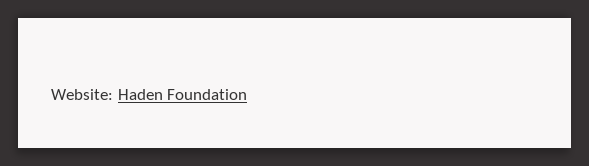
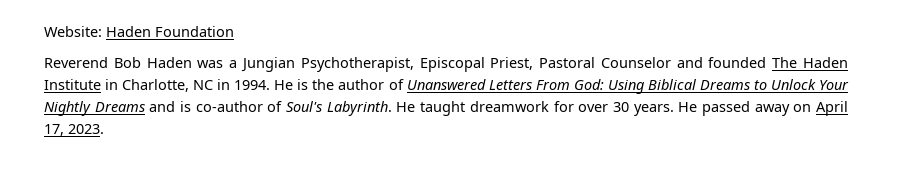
+ Reverend Bob Haden was a Jungian Psychotherapist, Episcopal Priest, Pastoral Counselor and founded The Haden Institute in Charlotte, NC in 1994. He is the author of Unanswered Letters From God: Using Biblical Dreams to Unlock Your Nightly Dreams and is co-author of Soul's Labyrinth. He taught dreamwork for over 30 years. He passed away on April 17, 2023.

